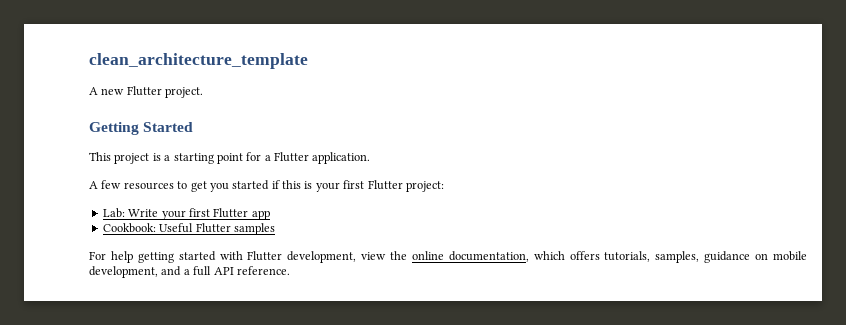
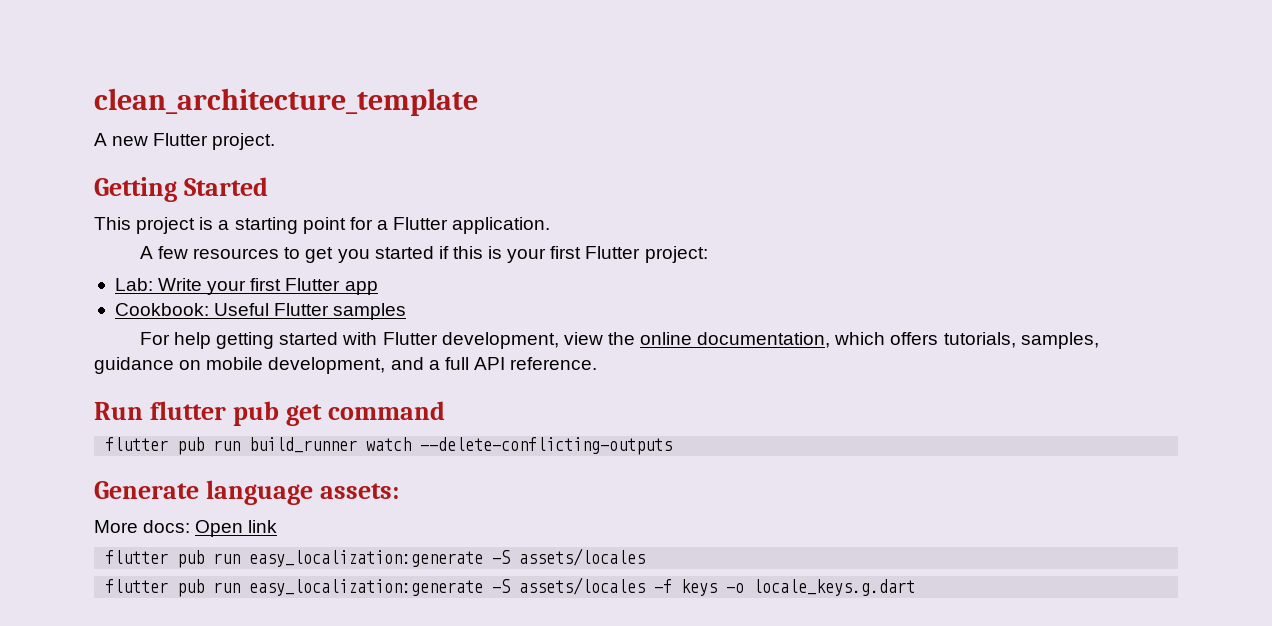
+ Run flutter pub get command
+ flutter pub run build_runner watch --delete-conflicting-outputs
+ Generate language assets:
+ More docs: Open link
+ flutter pub run easy_localization:generate -S assets/locales
+ flutter pub run easy_localization:generate -S assets/locales -f keys -o locale_keys.g.dart

